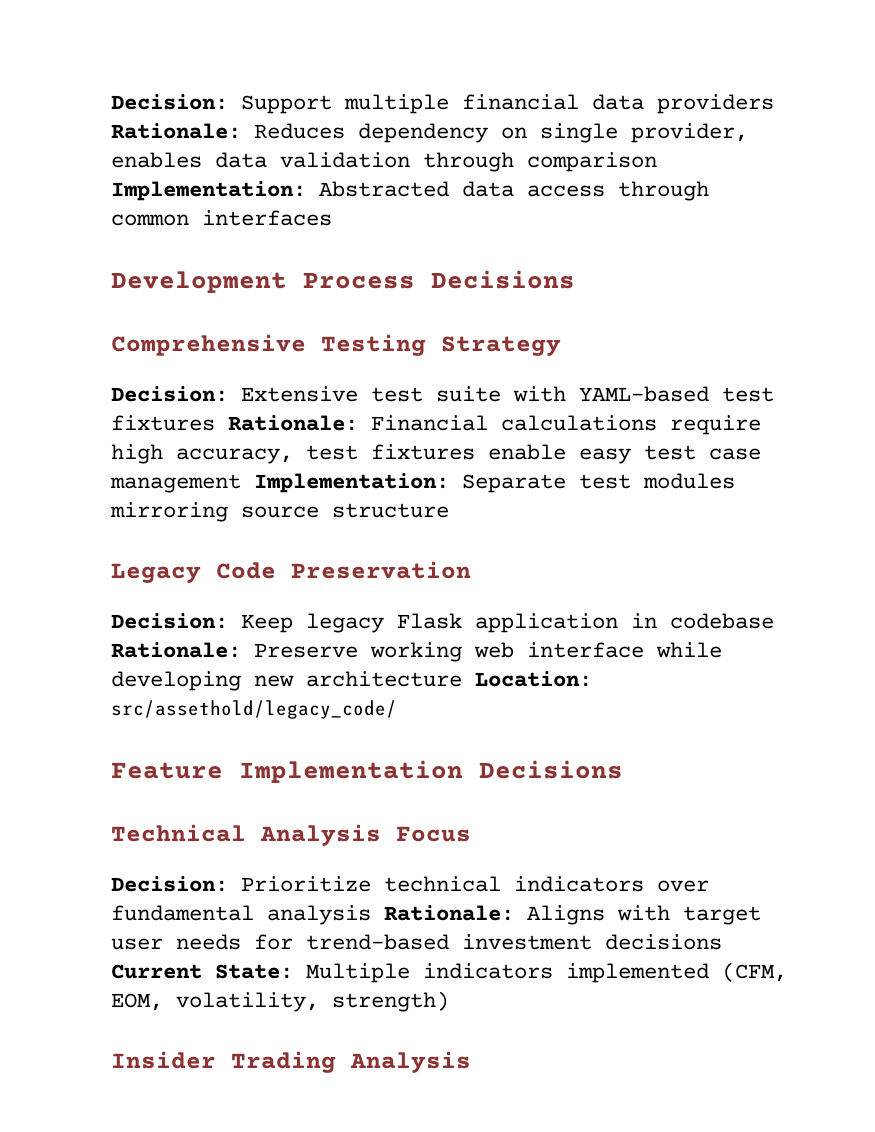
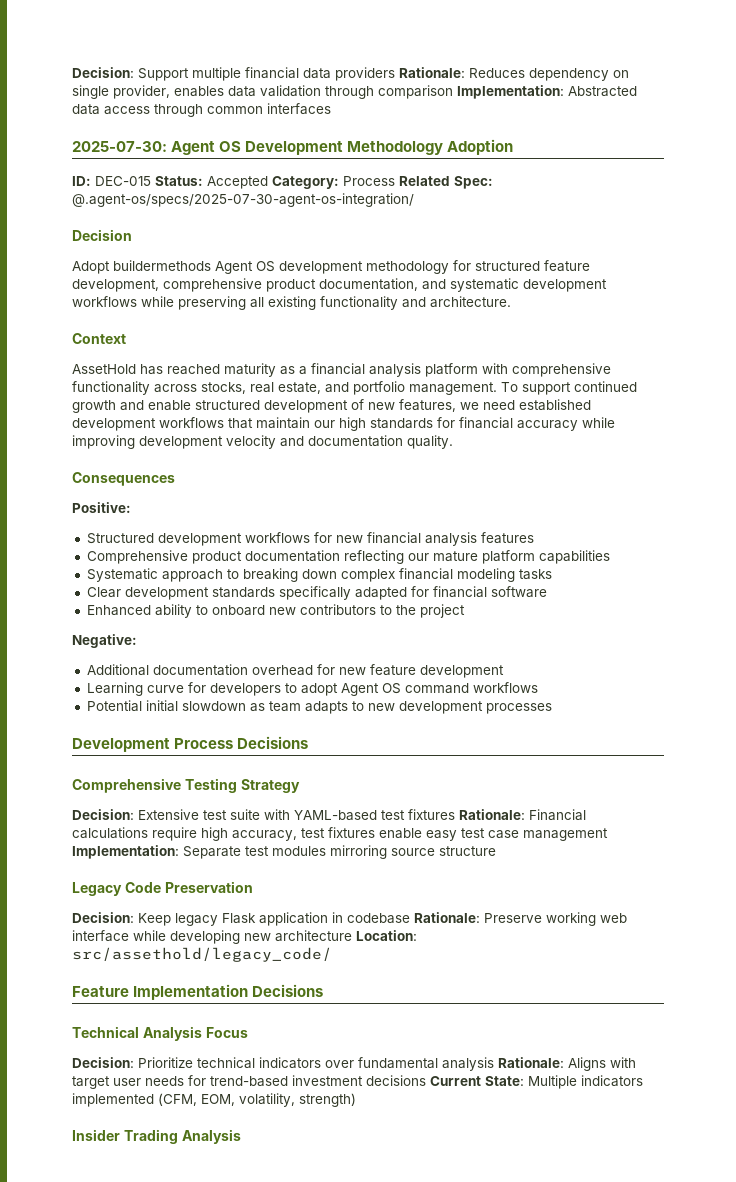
+ 2025-07-30: Agent OS Development Methodology Adoption
+ ID: DEC-015 Status: Accepted Category: Process Related Spec: @.agent-os/specs/2025-07-30-agent-os-integration/
+ Decision
+ Adopt buildermethods Agent OS development methodology for structured feature development, comprehensive product documentation, and systematic development workflows while preserving all existing functionality and architecture.
+ Context
+ AssetHold has reached maturity as a financial analysis platform with comprehensive functionality across stocks, real estate, and portfolio management. To support continued growth and enable structured development of new features, we need established development workflows that maintain our high standards for financial accuracy while improving development velocity and documentation quality.
+ Consequences
+ Positive:
+ Structured development workflows for new financial analysis features
+ Comprehensive product documentation reflecting our mature platform capabilities
+ Systematic approach to breaking down complex financial modeling tasks
+ Clear development standards specifically adapted for financial software
+ Enhanced ability to onboard new contributors to the project
+ Negative:
+ Additional documentation overhead for new feature development
+ Learning curve for developers to adopt Agent OS command workflows
+ Potential initial slowdown as team adapts to new development processes

